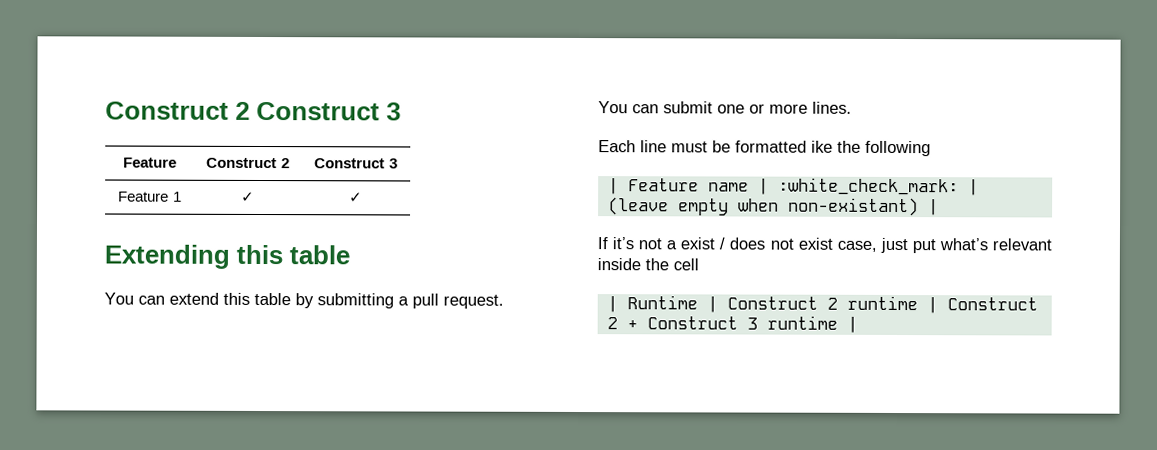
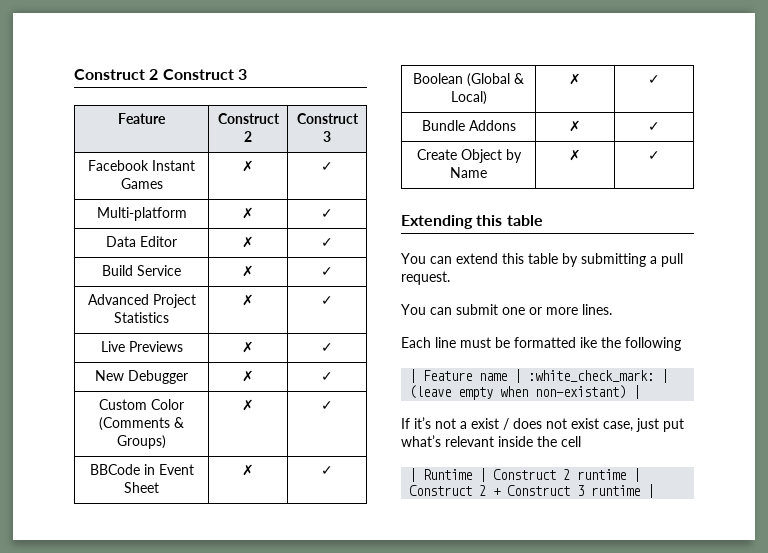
- Feature 1 | ✓ | ✓
+ Facebook Instant Games | ✗ | ✓
+ Multi-platform | ✗ | ✓
+ Data Editor | ✗ | ✓
+ Build Service | ✗ | ✓
+ Advanced Project Statistics | ✗ | ✓
+ Live Previews | ✗ | ✓
+ New Debugger | ✗ | ✓
+ Custom Color (Comments & Groups) | ✗ | ✓
+ BBCode in Event Sheet | ✗ | ✓
+ Boolean (Global & Local) | ✗ | ✓
+ Bundle Addons | ✗ | ✓
+ Create Object by Name | ✗ | ✓

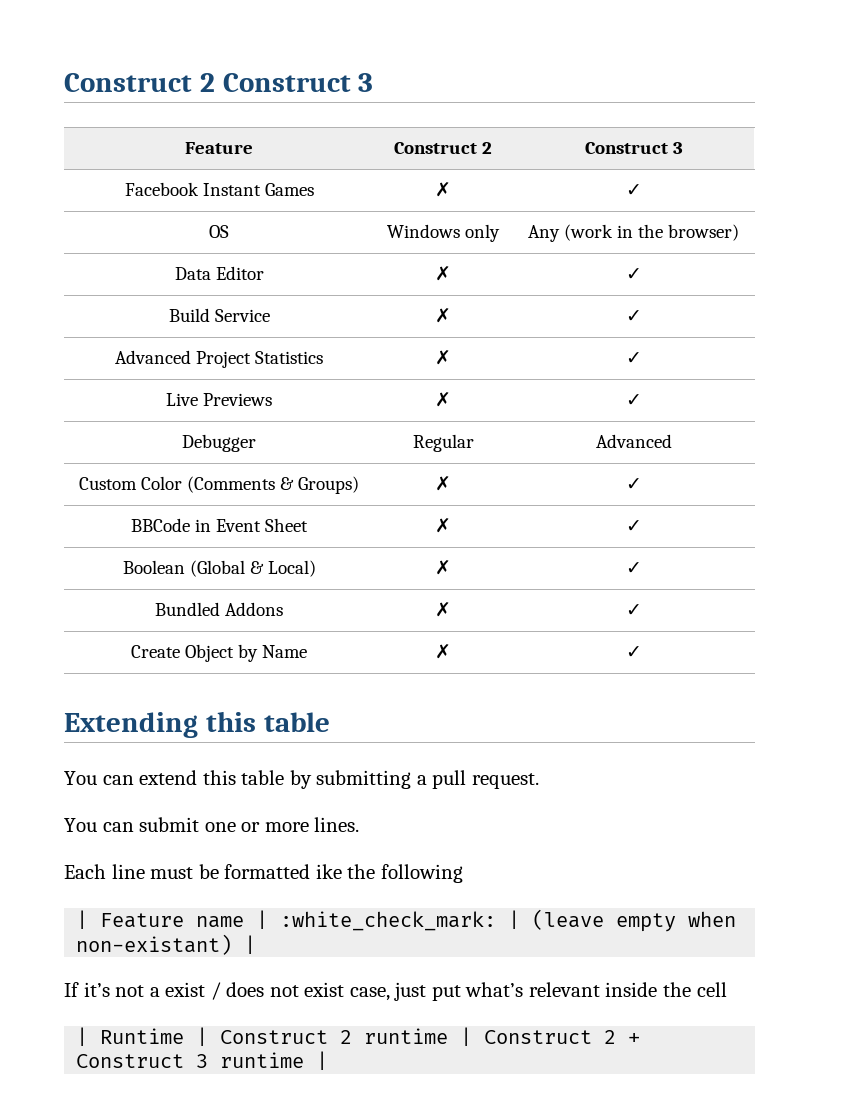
- Multi-platform | ✗ | ✓
+ OS | Windows only | Any (work in the browser)
- New Debugger | ✗ | ✓
+ Debugger | Regular | Advanced
- Bundle Addons | ✗ | ✓
+ Bundled Addons | ✗ | ✓

